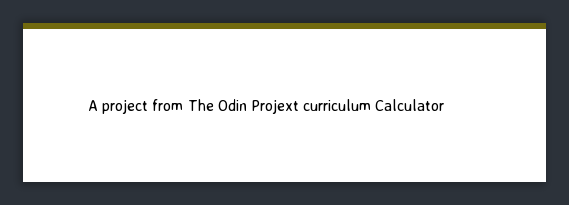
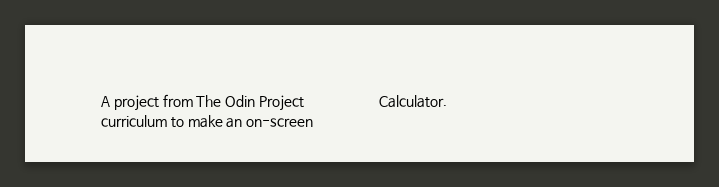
- A project from The Odin Projext curriculum Calculator
+ A project from The Odin Project curriculum to make an on-screen Calculator.

